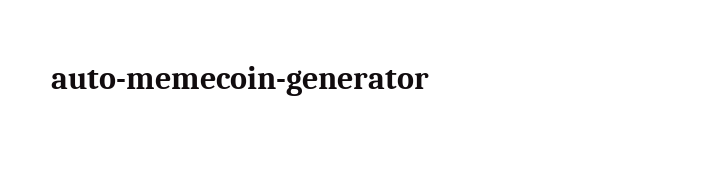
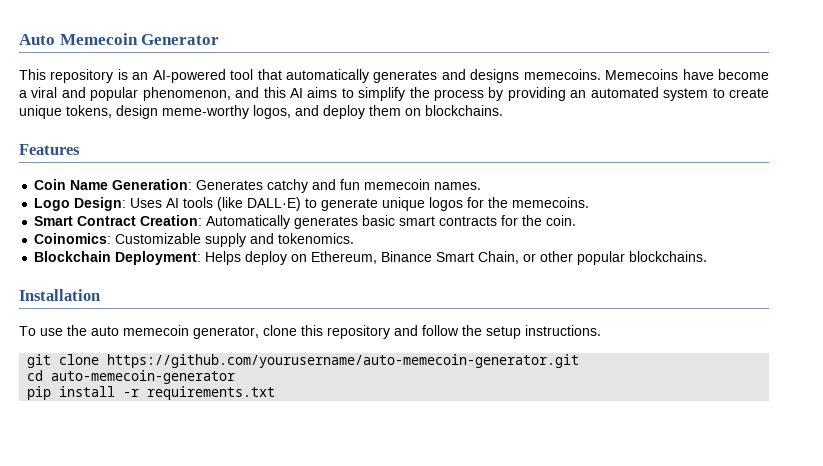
- auto-memecoin-generator
+ Auto Memecoin Generator
+ This repository is an AI-powered tool that automatically generates and designs memecoins. Memecoins have become a viral and popular phenomenon, and this AI aims to simplify the process by providing an automated system to create unique tokens, design meme-worthy logos, and deploy them on blockchains.
+ Features
+ Coin Name Generation: Generates catchy and fun memecoin names.
+ Logo Design: Uses AI tools (like DALL·E) to generate unique logos for the memecoins.
+ Smart Contract Creation: Automatically generates basic smart contracts for the coin.
+ Coinomics: Customizable supply and tokenomics.
+ Blockchain Deployment: Helps deploy on Ethereum, Binance Smart Chain, or other popular blockchains.
+ Installation
+ To use the auto memecoin generator, clone this repository and follow the setup instructions.
+ git clone https://github.com/yourusername/auto-memecoin-generator.git
+ cd auto-memecoin-generator
+ pip install -r requirements.txt

